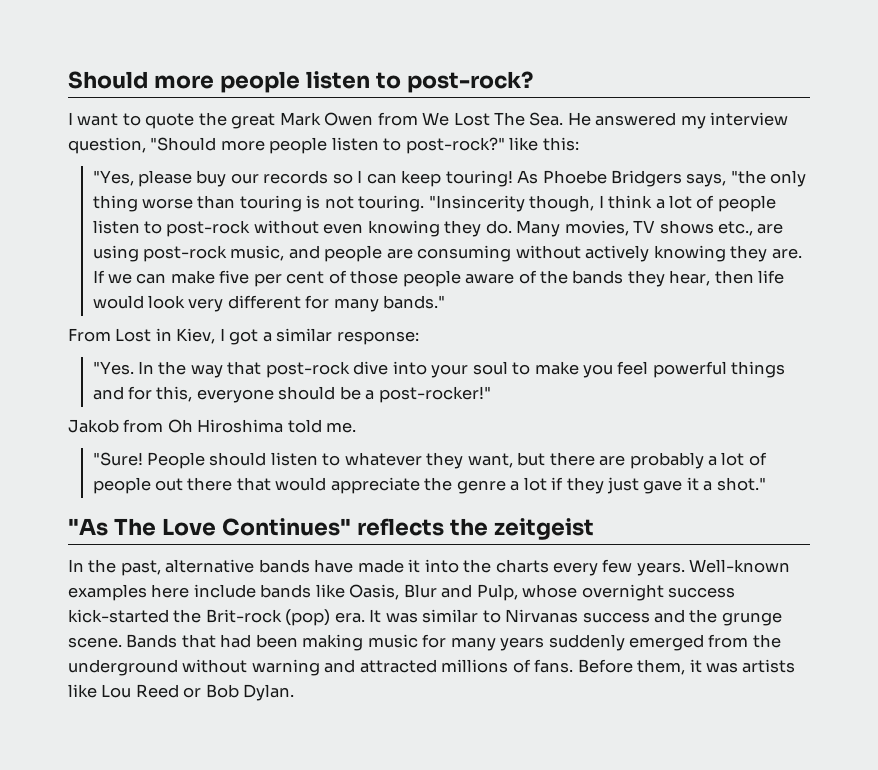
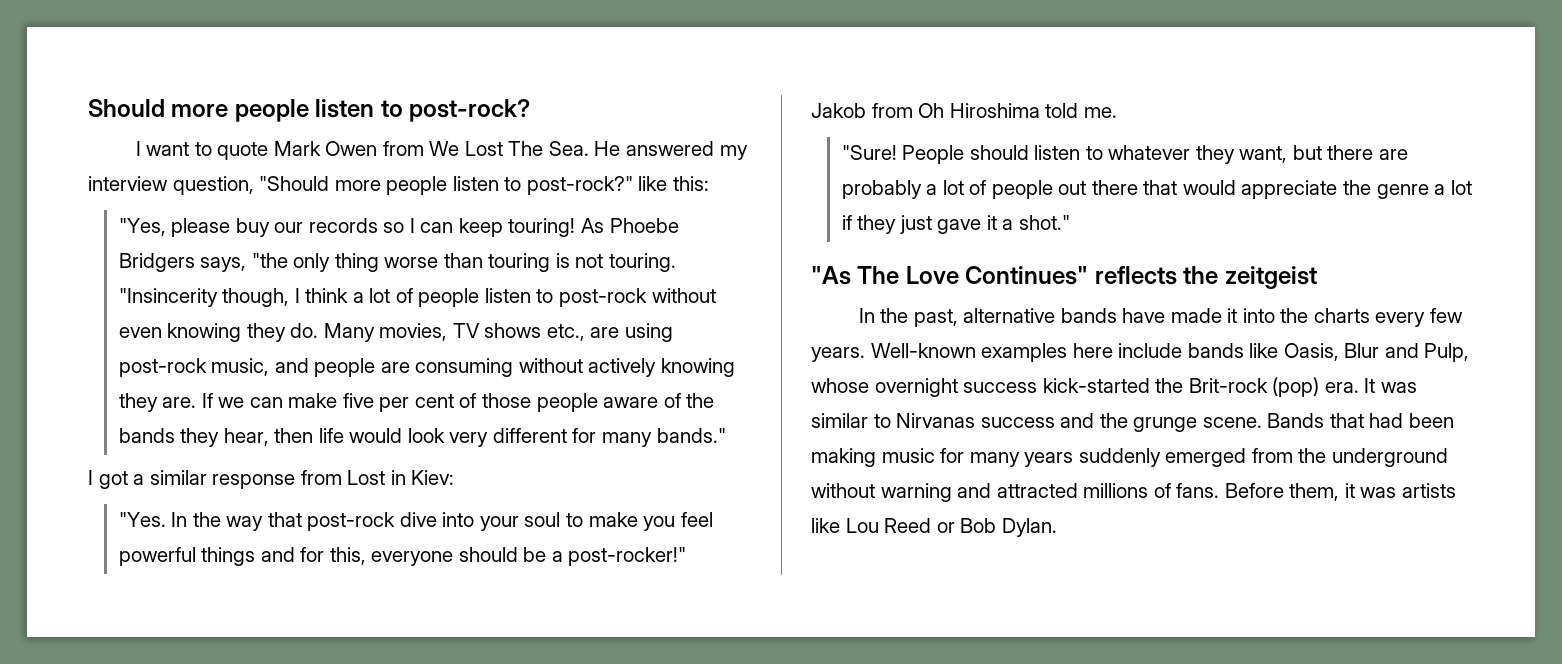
- I want to quote the great Mark Owen from We Lost The Sea. He answered my interview question, "Should more people listen to post-rock?" like this:
+ I want to quote Mark Owen from We Lost The Sea. He answered my interview question, "Should more people listen to post-rock?" like this:
- From Lost in Kiev, I got a similar response:
+ I got a similar response from Lost in Kiev:

